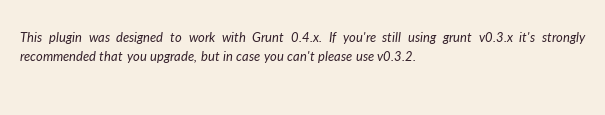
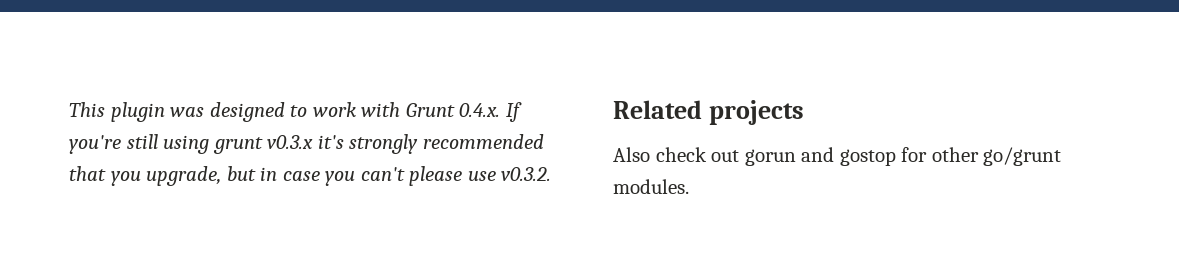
+ Related projects
+ Also check out gorun and gostop for other go/grunt modules.

